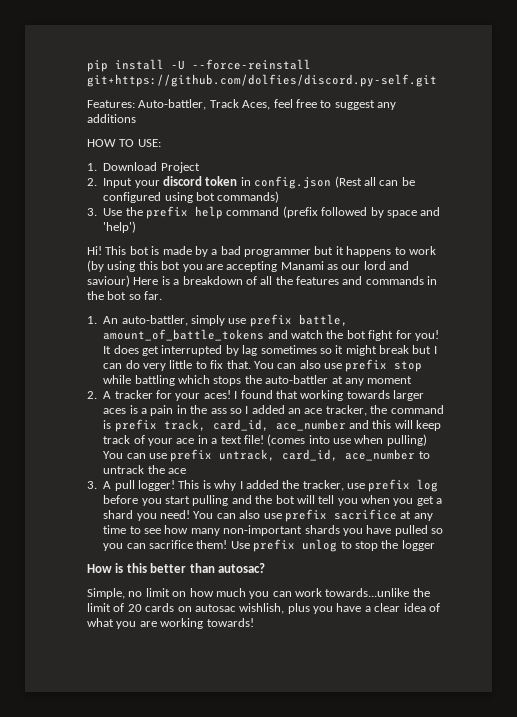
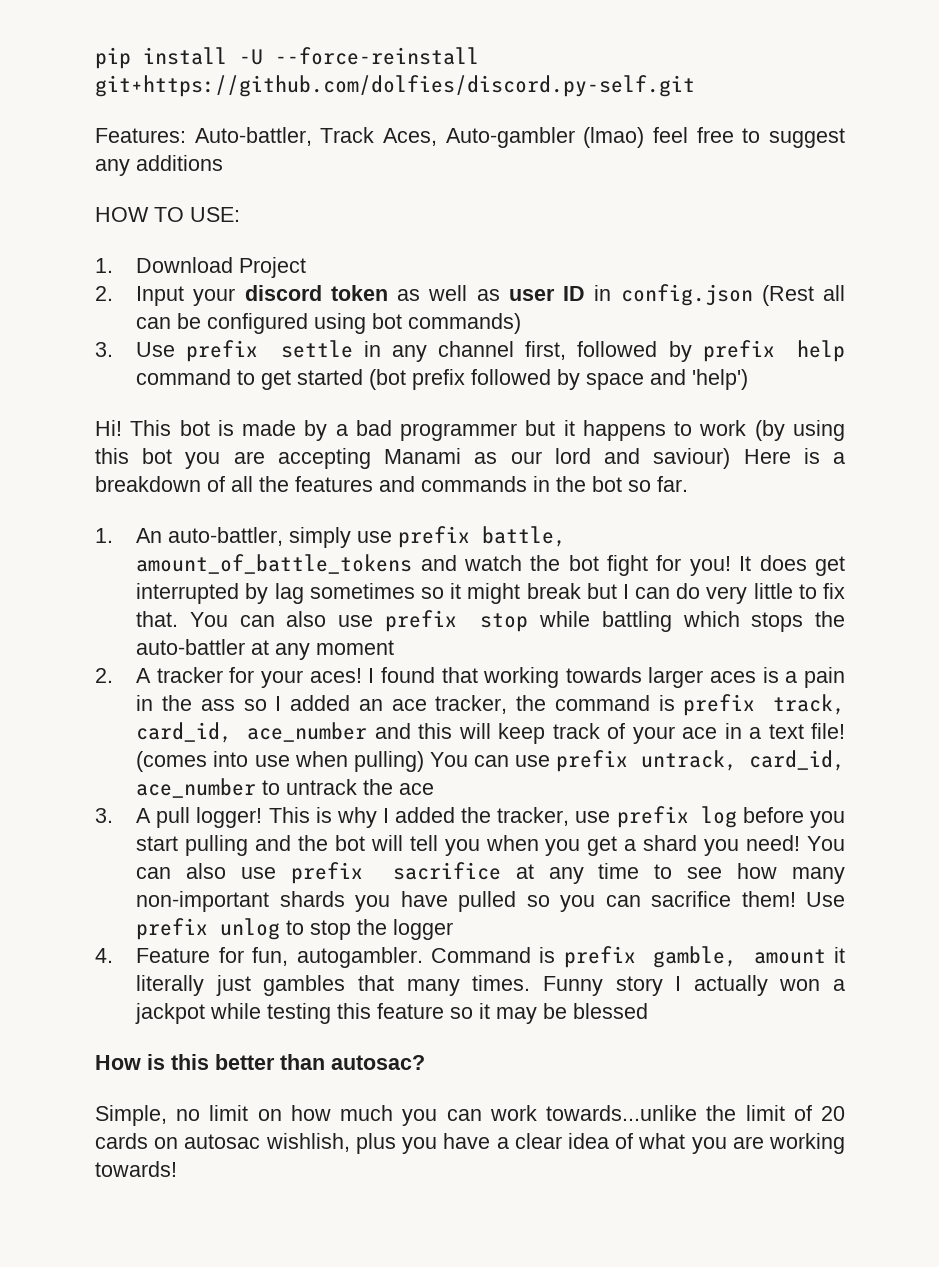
- Features: Auto-battler, Track Aces, feel free to suggest any additions
+ Features: Auto-battler, Track Aces, Auto-gambler (lmao) feel free to suggest any additions
- 2. Input your discord token in config.json (Rest all can be configured using bot commands)
+ 2. Input your discord token as well as user ID in config.json (Rest all can be configured using bot commands)
- 3. Use the prefix help command (prefix followed by space and 'help')
+ 3. Use prefix settle in any channel first, followed by prefix help command to get started (bot prefix followed by space and 'help')
+ 4. Feature for fun, autogambler. Command is prefix gamble, amount it literally just gambles that many times. Funny story I actually won a jackpot while testing this feature so it may be blessed

